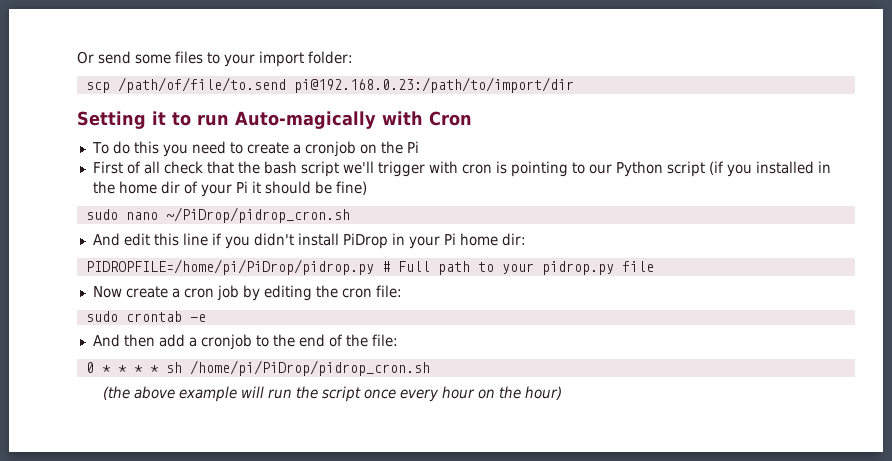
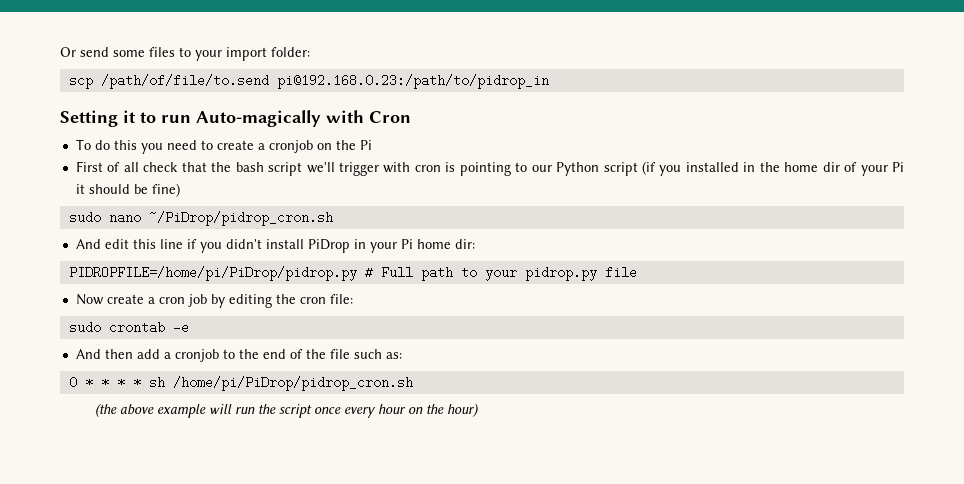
- scp /path/of/file/to.send pi@192.168.0.23:/path/to/import/dir
+ scp /path/of/file/to.send pi@192.168.0.23:/path/to/pidrop_in
- And then add a cronjob to the end of the file:
+ And then add a cronjob to the end of the file such as:

